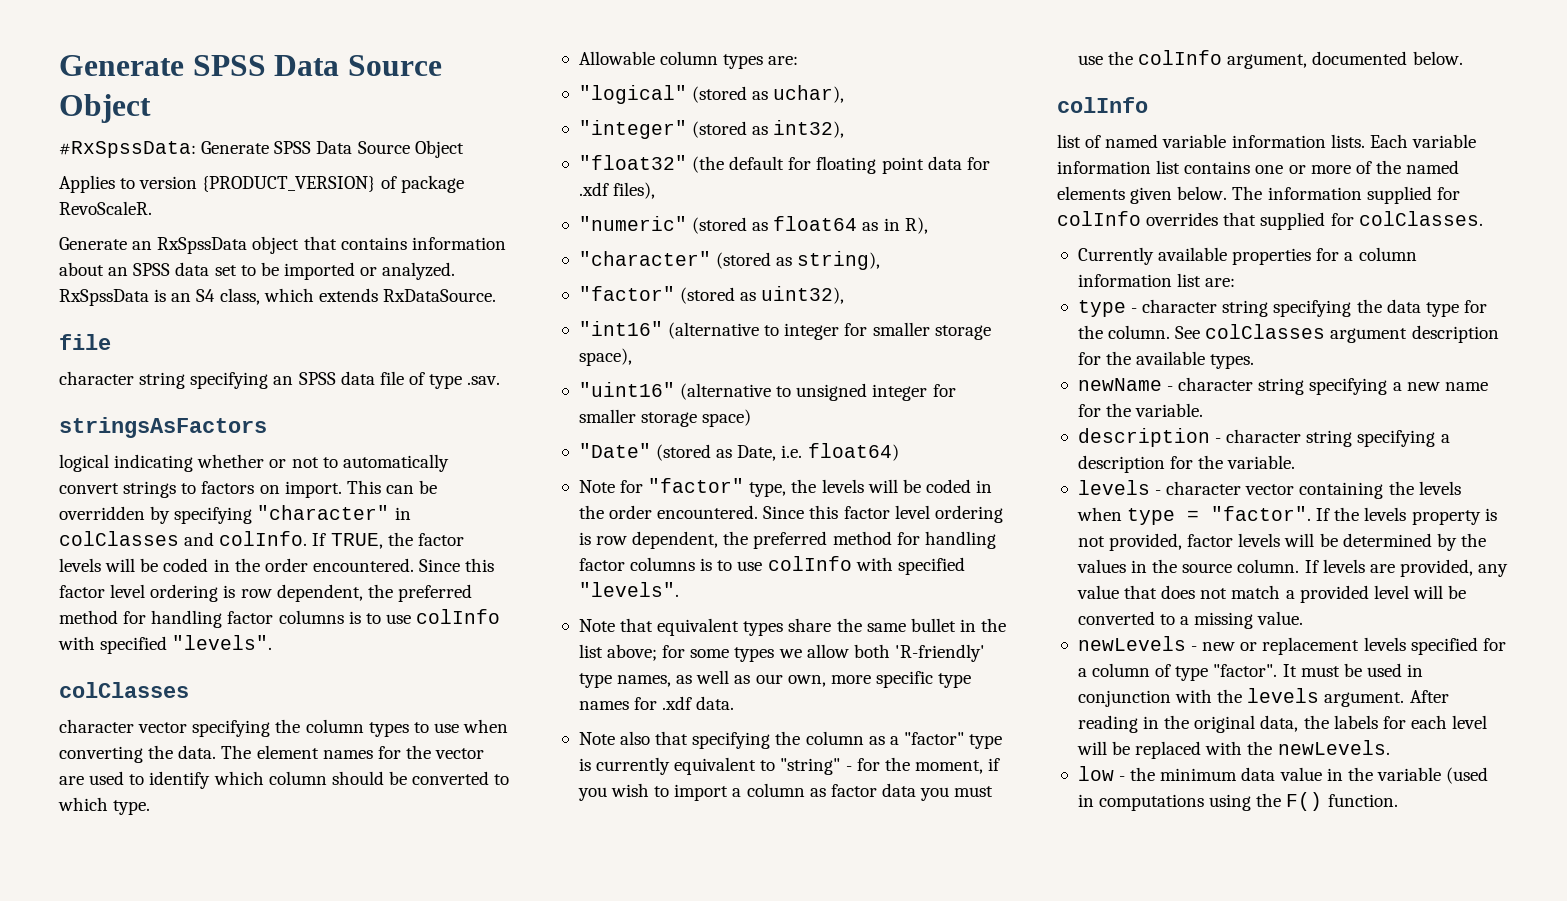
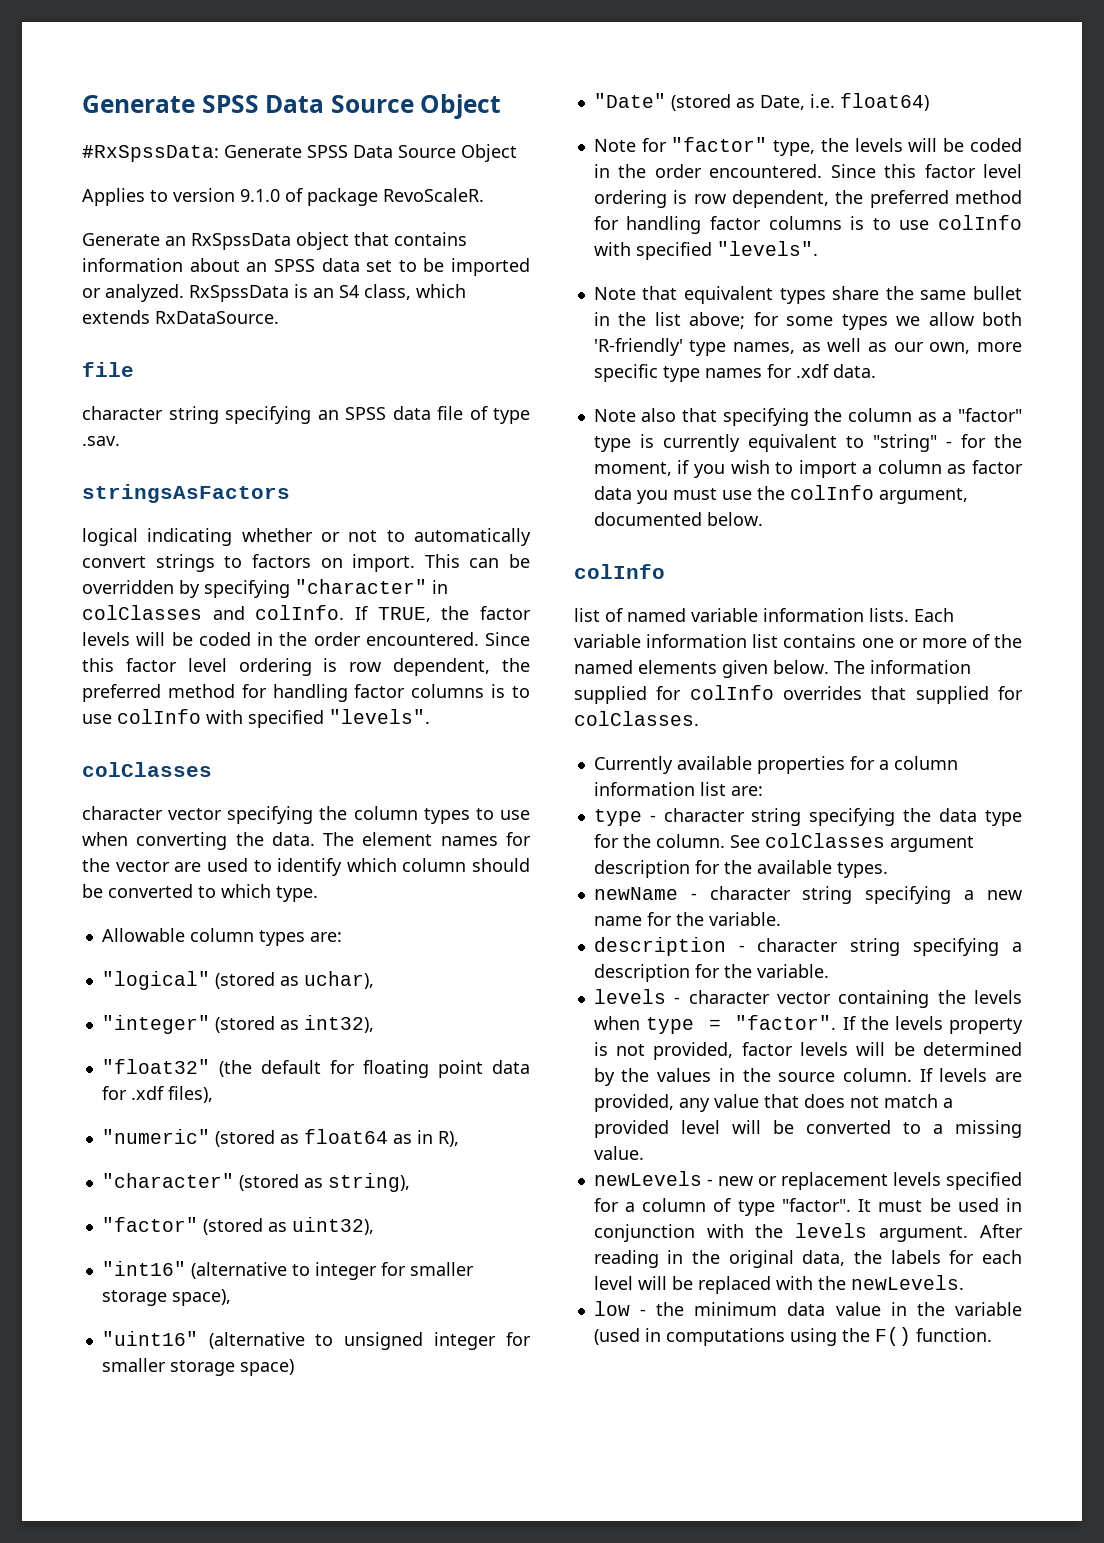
- Applies to version {PRODUCT_VERSION} of package RevoScaleR.
+ Applies to version 9.1.0 of package RevoScaleR.

